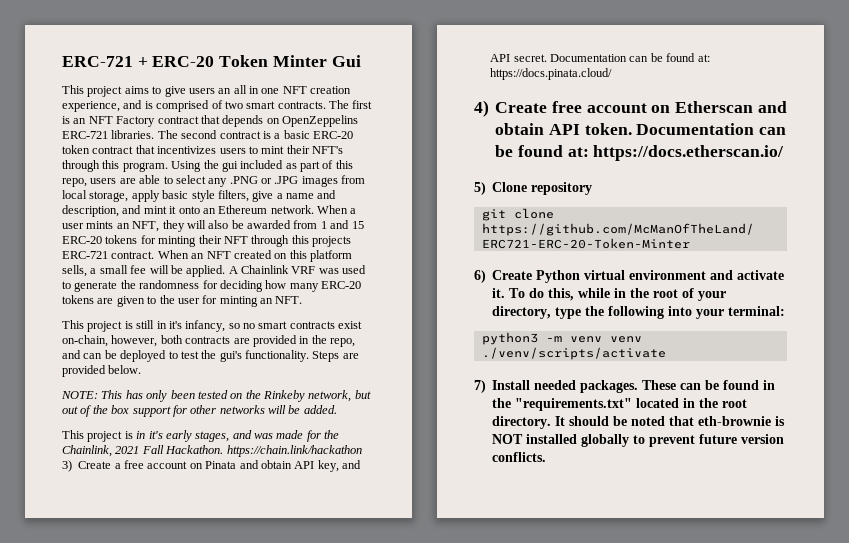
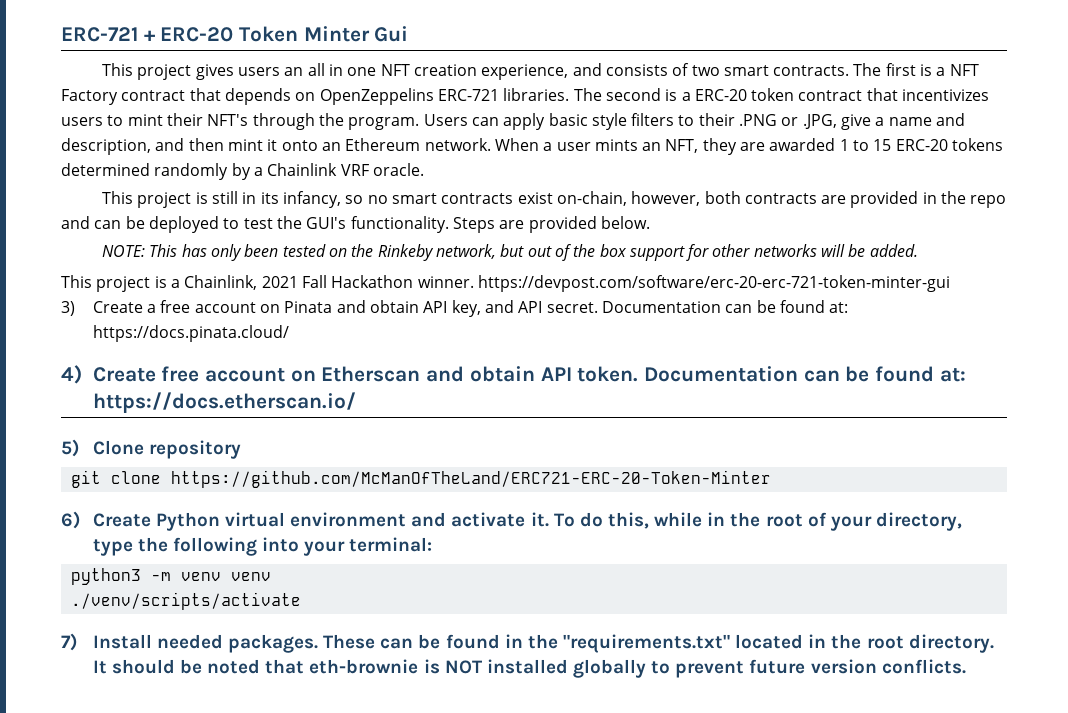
- This project aims to give users an all in one NFT creation experience, and is comprised of two smart contracts.
+ This project gives users an all in one NFT creation experience, and consists of two smart contracts.
- The first is an NFT Factory contract that depends on OpenZeppelins ERC-721 libraries.
+ The first is a NFT Factory contract that depends on OpenZeppelins ERC-721 libraries.
- The second contract is a basic ERC-20 token contract that incentivizes users to mint their NFT's through this program. Using the gui included as part of this repo, users are able to select any .PNG or .JPG images from local storage, apply basic style filters, give a name and description, and mint it onto an Ethereum network.
+ The second is a ERC-20 token contract that incentivizes users to mint their NFT's through the program. Users can apply basic style filters to their .PNG or .JPG, give a name and description, and then mint it onto an Ethereum network.
- When a user mints an NFT, they will also be awarded from 1 and 15 ERC-20 tokens for minting their NFT through this projects ERC-721 contract. When an NFT created on this platform sells, a small fee will be applied. A Chainlink VRF was used to generate the randomness for deciding how many ERC-20 tokens are given to the user for minting an NFT.
+ When a user mints an NFT, they are awarded 1 to 15 ERC-20 tokens determined randomly by a Chainlink VRF oracle.
- This project is still in it's infancy, so no smart contracts exist on-chain, however, both contracts are provided in the repo, and can be deployed to test the gui's functionality.
+ This project is still in its infancy, so no smart contracts exist on-chain, however, both contracts are provided in the repo and can be deployed to test the GUI's functionality.
- This project is in it's early stages, and was made for the Chainlink, 2021 Fall Hackathon. https://chain.link/hackathon
+ This project is a Chainlink, 2021 Fall Hackathon winner. https://devpost.com/software/erc-20-erc-721-token-minter-gui

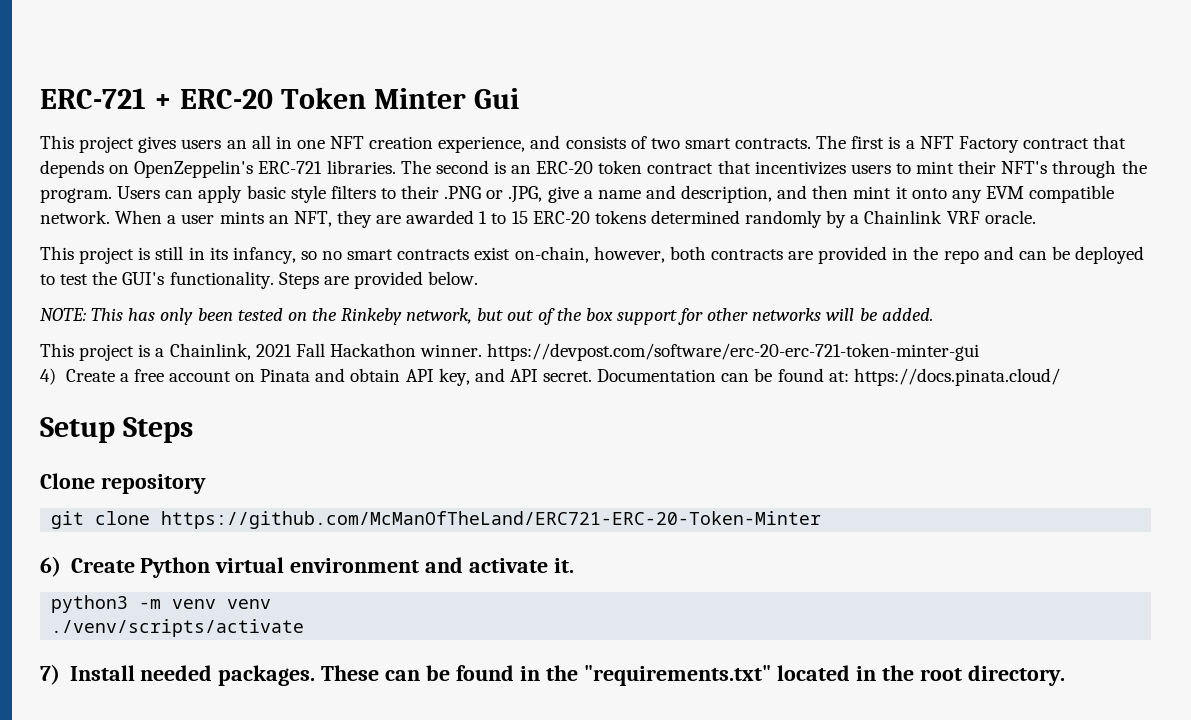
- The first is a NFT Factory contract that depends on OpenZeppelins ERC-721 libraries.
+ The first is a NFT Factory contract that depends on OpenZeppelin's ERC-721 libraries.
- The second is a ERC-20 token contract that incentivizes users to mint their NFT's through the program.
+ The second is an ERC-20 token contract that incentivizes users to mint their NFT's through the program.
- Users can apply basic style filters to their .PNG or .JPG, give a name and description, and then mint it onto an Ethereum network.
+ Users can apply basic style filters to their .PNG or .JPG, give a name and description, and then mint it onto any EVM compatible network.
- 3) Create a free account on Pinata and obtain API key, and API secret.
+ 4) Create a free account on Pinata and obtain API key, and API secret.
- 4) Create free account on Etherscan and obtain API token. Documentation can be found at: https://docs.etherscan.io/
- 5) Clone repository
+ Setup Steps
+ Clone repository
- To do this, while in the root of your directory, type the following into your terminal:
- It should be noted that eth-brownie is NOT installed globally to prevent future version conflicts.

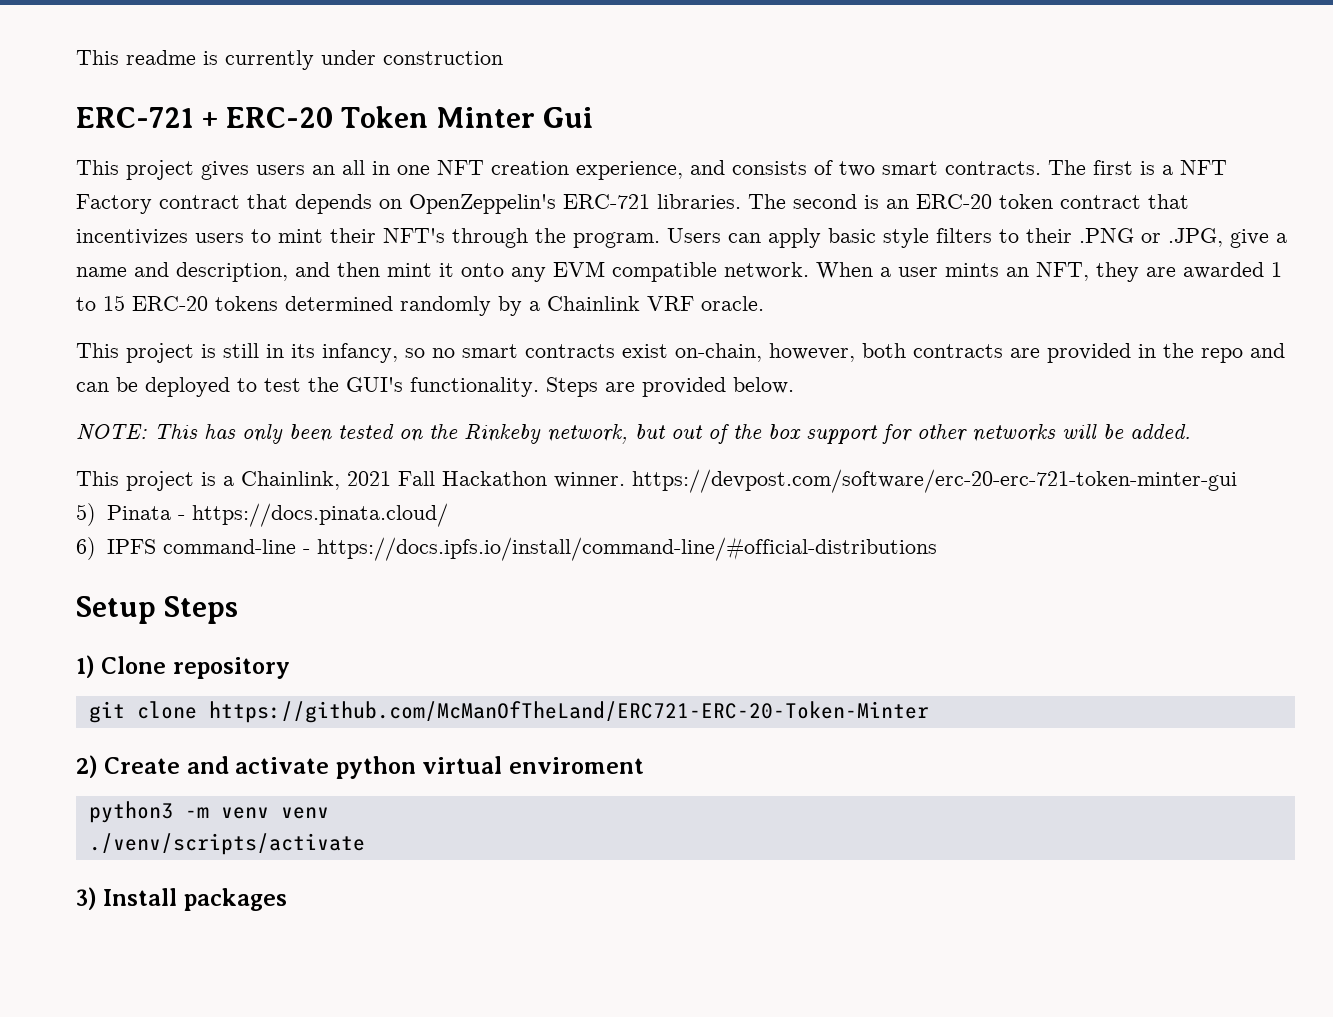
+ This readme is currently under construction
- 4) Create a free account on Pinata and obtain API key, and API secret. Documentation can be found at: https://docs.pinata.cloud/
+ 5) Pinata - https://docs.pinata.cloud/
+ 6) IPFS command-line - https://docs.ipfs.io/install/command-line/#official-distributions
- Clone repository
+ 1) Clone repository
- 6) Create Python virtual environment and activate it.
+ 2) Create and activate python virtual enviroment
- 7) Install needed packages. These can be found in the "requirements.txt" located in the root directory.
+ 3) Install packages

